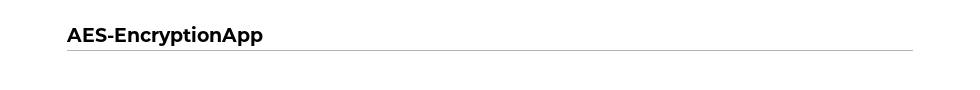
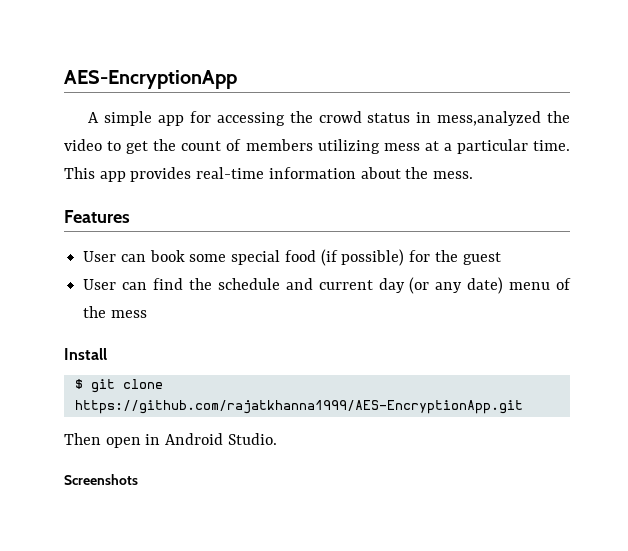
+ A simple app for accessing the crowd status in mess,analyzed the video to get the count of members utilizing mess at a particular time. This app provides real-time information about the mess.
+ Features
+ User can book some special food (if possible) for the guest
+ User can find the schedule and current day (or any date) menu of the mess
+ Install
+ $ git clone https://github.com/rajatkhanna1999/AES-EncryptionApp.git
+ Then open in Android Studio.
+ Screenshots

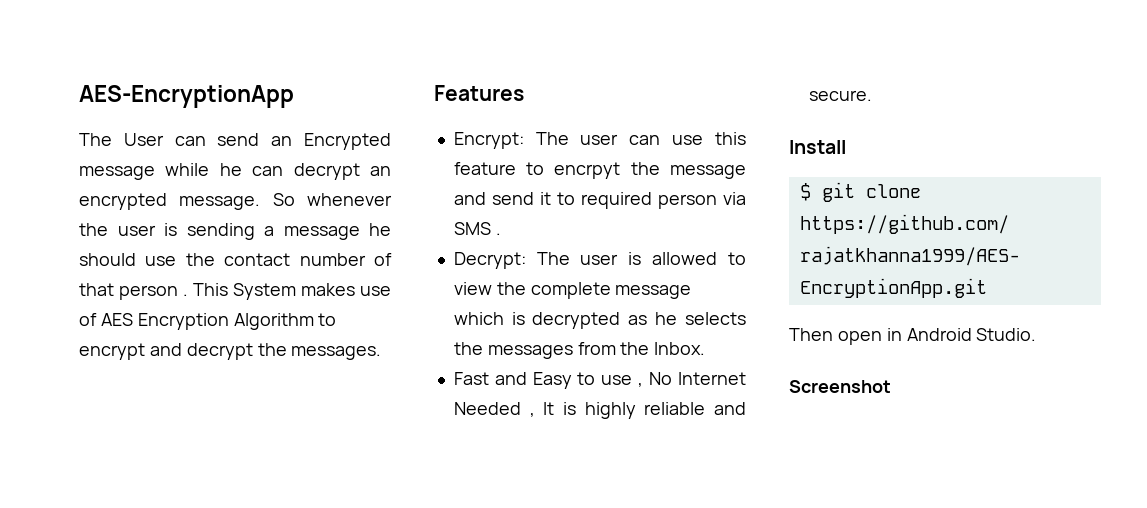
- A simple app for accessing the crowd status in mess,analyzed the video to get the count of members utilizing mess at a particular time. This app provides real-time information about the mess.
+ The User can send an Encrypted message while he can decrypt an encrypted message. So whenever the user is sending a message he should use the contact number of that person . This System makes use of AES Encryption Algorithm to encrypt and decrypt the messages.
  Features
- User can book some special food (if possible) for the guest
- User can find the schedule and current day (or any date) menu of the mess
+ Encrypt: The user can use this feature to encrpyt the message and send it to required person via SMS .
+ Decrypt: The user is allowed to view the complete message which is decrypted as he selects the messages from the Inbox.
+ Fast and Easy to use , No Internet Needed , It is highly reliable and secure.
- Screenshots
+ Screenshot

